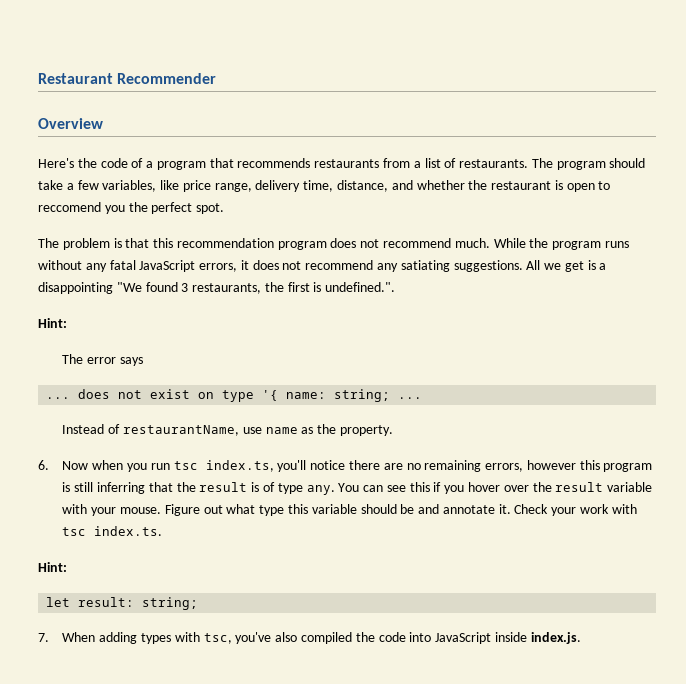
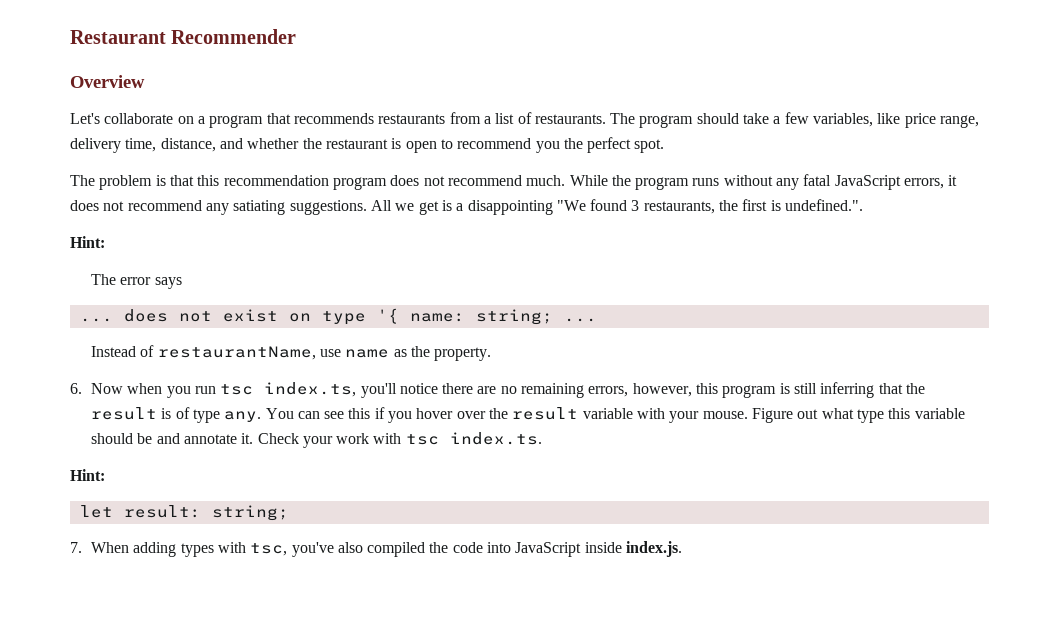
- Here's the code of a program that recommends restaurants from a list of restaurants.
+ Let's collaborate on a program that recommends restaurants from a list of restaurants.
- The program should take a few variables, like price range, delivery time, distance, and whether the restaurant is open to reccomend you the perfect spot.
+ The program should take a few variables, like price range, delivery time, distance, and whether the restaurant is open to recommend you the perfect spot.
- 6. Now when you run tsc index.ts, you'll notice there are no remaining errors, however this program is still inferring that the result is of type any.
+ 6. Now when you run tsc index.ts, you'll notice there are no remaining errors, however, this program is still inferring that the result is of type any.

